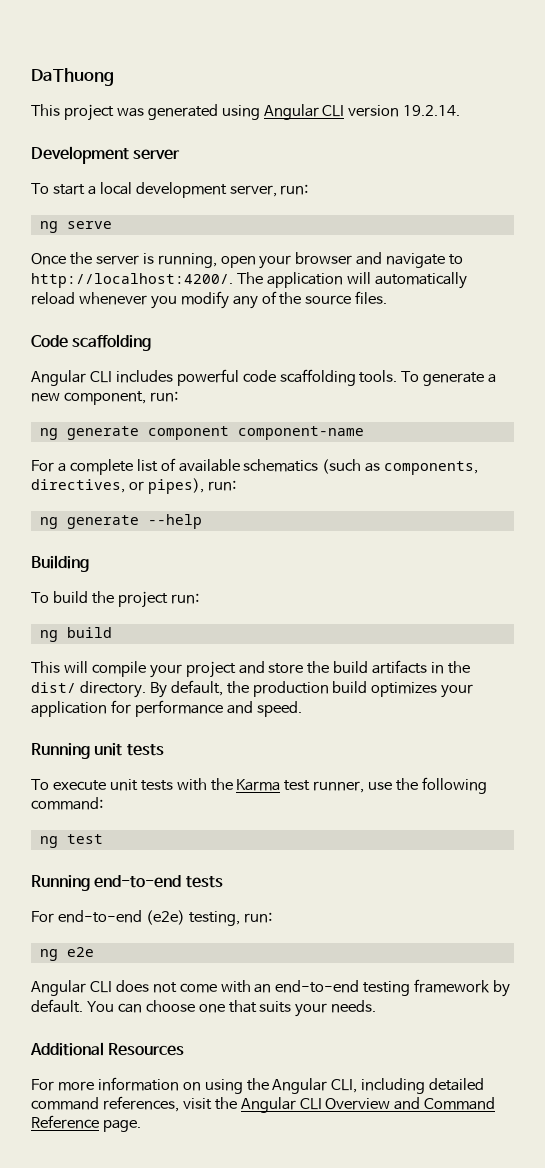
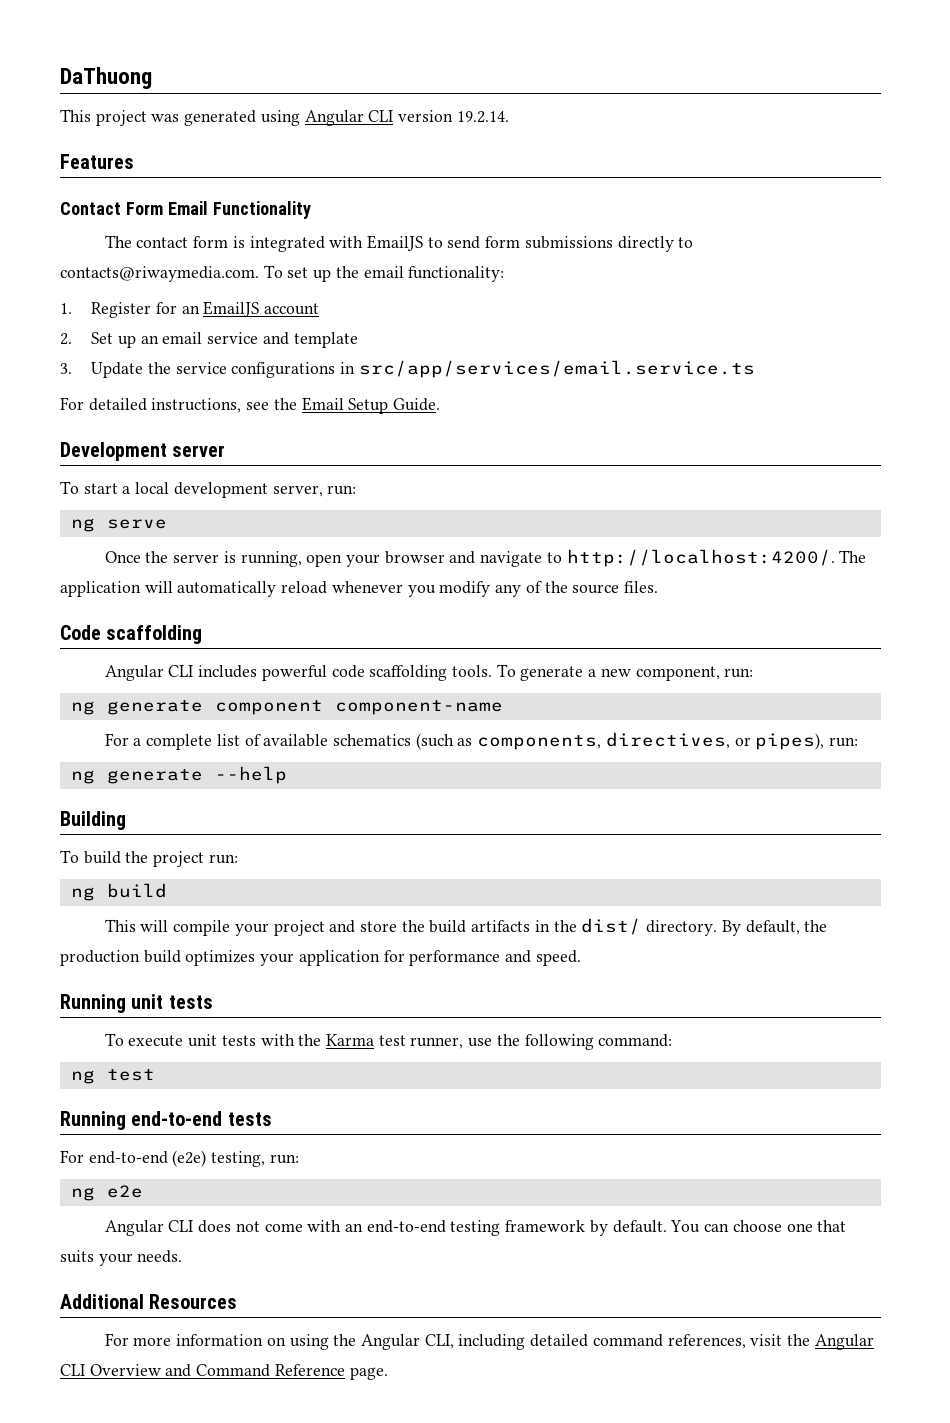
+ Features
+ Contact Form Email Functionality
+ The contact form is integrated with EmailJS to send form submissions directly to contacts@riwaymedia.com. To set up the email functionality:
+ 1. Register for an EmailJS account
+ 2. Set up an email service and template
+ 3. Update the service configurations in src/app/services/email.service.ts
+ For detailed instructions, see the Email Setup Guide.

